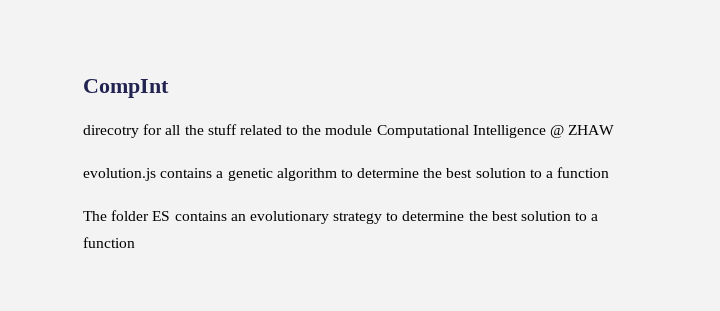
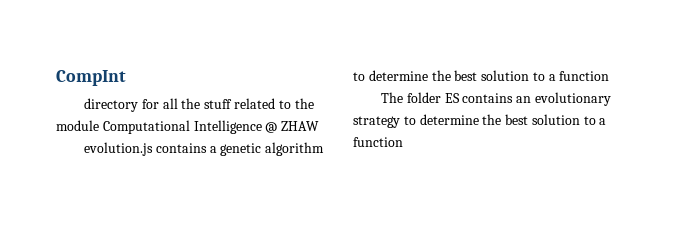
- direcotry for all the stuff related to the module Computational Intelligence @ ZHAW
+ directory for all the stuff related to the module Computational Intelligence @ ZHAW

